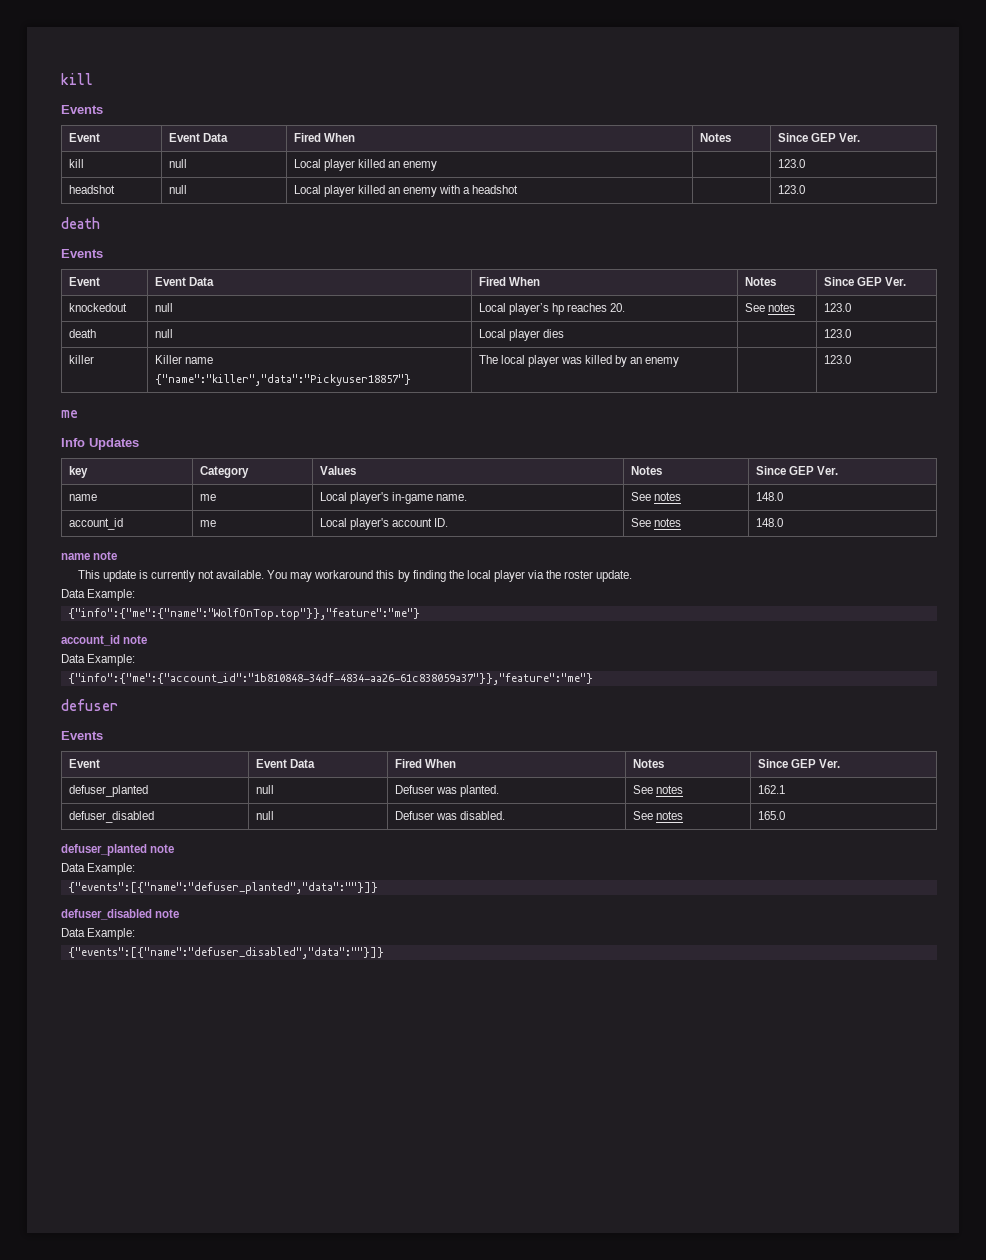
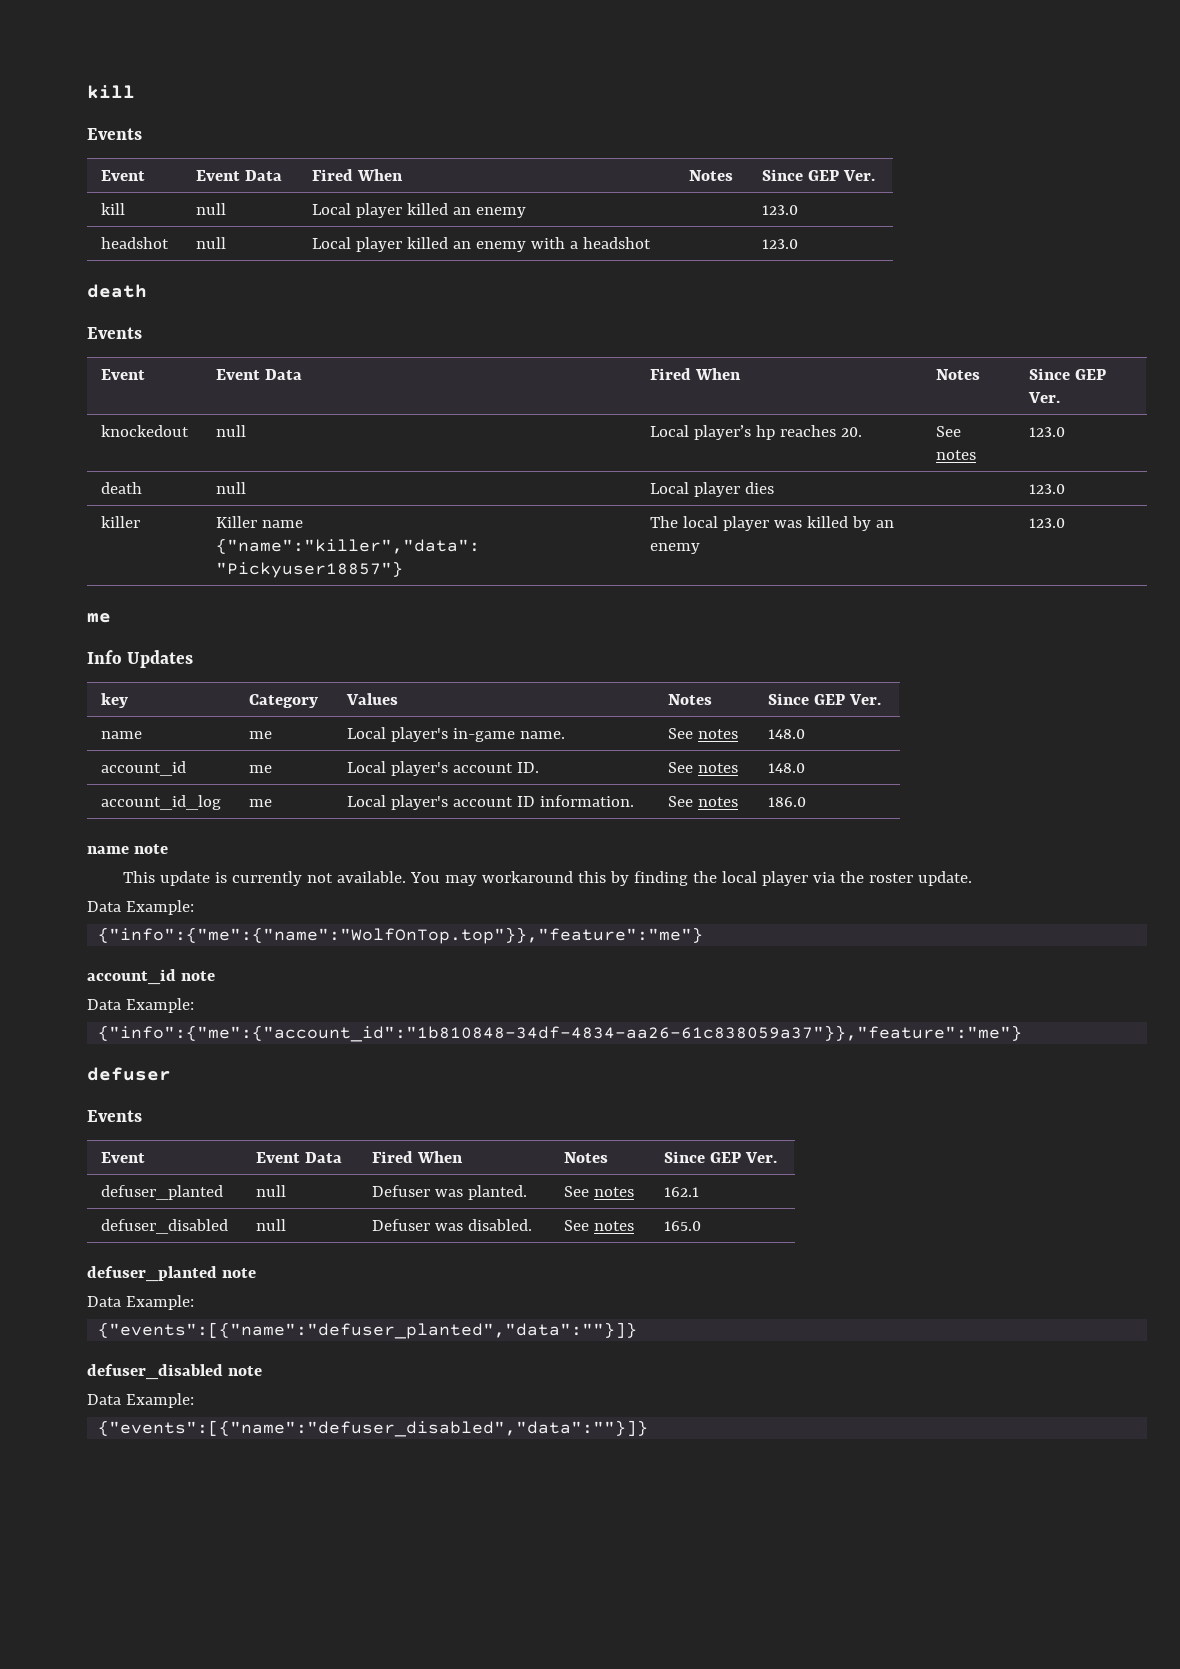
+ account_id_log | me | Local player's account ID information. | See notes | 186.0

